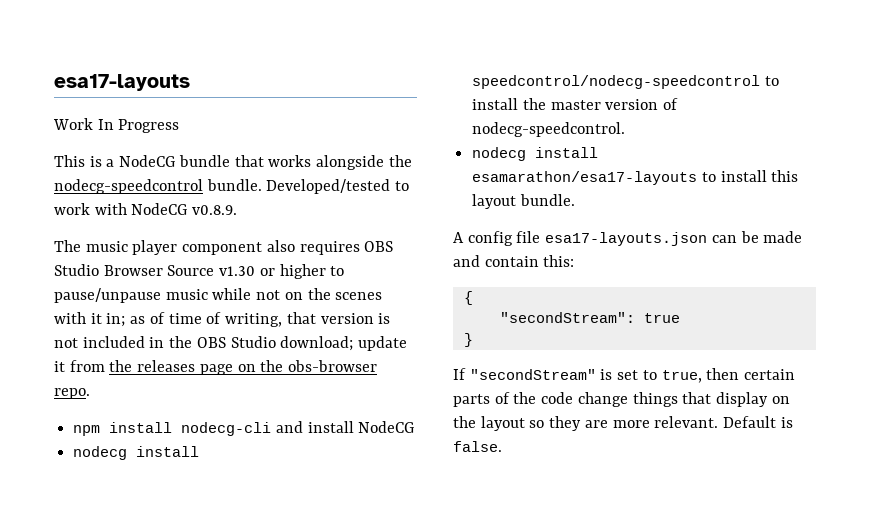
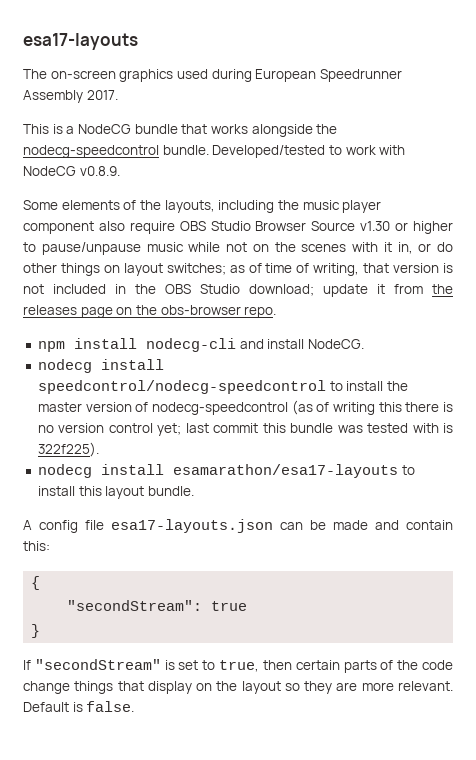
- Work In Progress
+ The on-screen graphics used during European Speedrunner Assembly 2017.
- The music player component also requires OBS Studio Browser Source v1.30 or higher to pause/unpause music while not on the scenes with it in; as of time of writing, that version is not included in the OBS Studio download; update it from the releases page on the obs-browser repo.
+ Some elements of the layouts, including the music player component also require OBS Studio Browser Source v1.30 or higher to pause/unpause music while not on the scenes with it in, or do other things on layout switches; as of time of writing, that version is not included in the OBS Studio download; update it from the releases page on the obs-browser repo.
- npm install nodecg-cli and install NodeCG
+ npm install nodecg-cli and install NodeCG.
- nodecg install speedcontrol/nodecg-speedcontrol to install the master version of nodecg-speedcontrol.
+ nodecg install speedcontrol/nodecg-speedcontrol to install the master version of nodecg-speedcontrol (as of writing this there is no version control yet; last commit this bundle was tested with is 322f225).

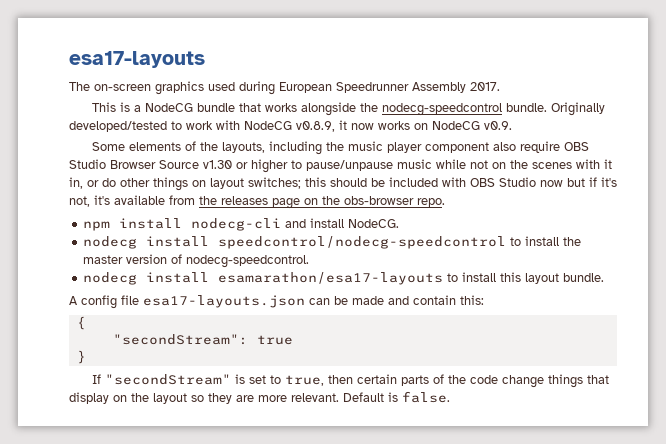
- Developed/tested to work with NodeCG v0.8.9.
+ Originally developed/tested to work with NodeCG v0.8.9, it now works on NodeCG v0.9.
- Some elements of the layouts, including the music player component also require OBS Studio Browser Source v1.30 or higher to pause/unpause music while not on the scenes with it in, or do other things on layout switches; as of time of writing, that version is not included in the OBS Studio download; update it from the releases page on the obs-browser repo.
+ Some elements of the layouts, including the music player component also require OBS Studio Browser Source v1.30 or higher to pause/unpause music while not on the scenes with it in, or do other things on layout switches; this should be included with OBS Studio now but if it's not, it's available from the releases page on the obs-browser repo.
- nodecg install speedcontrol/nodecg-speedcontrol to install the master version of nodecg-speedcontrol (as of writing this there is no version control yet; last commit this bundle was tested with is 322f225).
+ nodecg install speedcontrol/nodecg-speedcontrol to install the master version of nodecg-speedcontrol.

